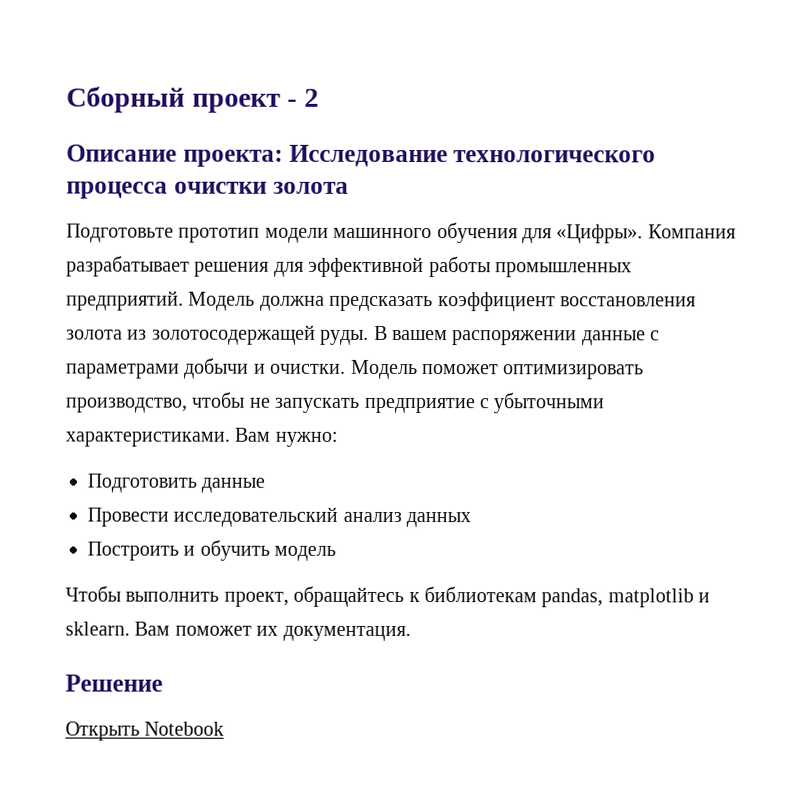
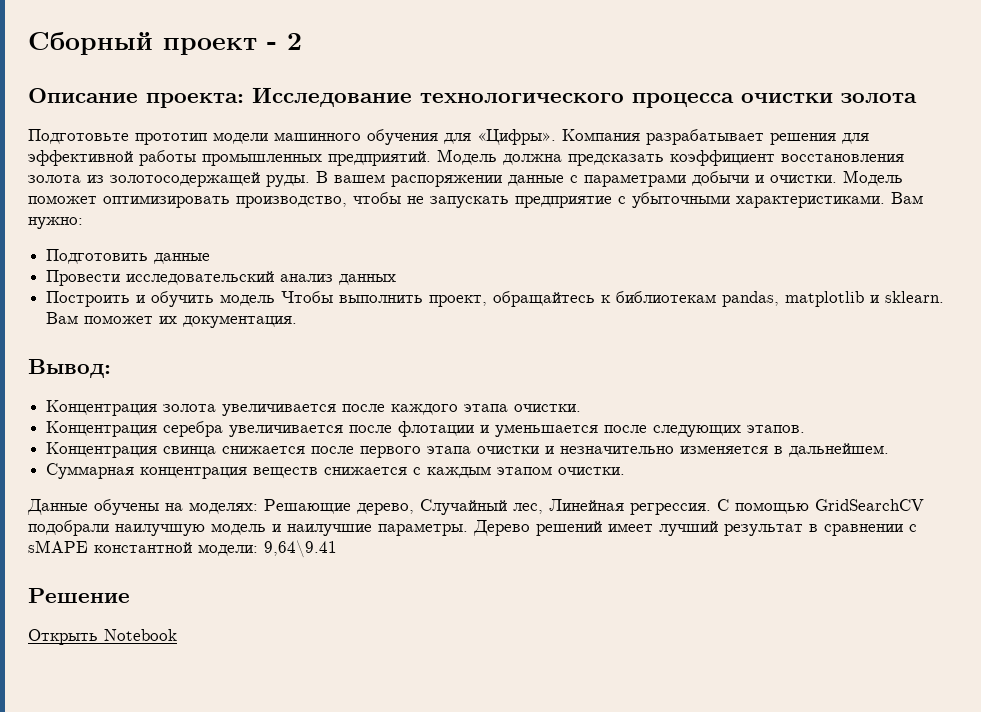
- Построить и обучить модель
- Чтобы выполнить проект, обращайтесь к библиотекам pandas, matplotlib и sklearn.
+ Построить и обучить модель Чтобы выполнить проект, обращайтесь к библиотекам pandas, matplotlib и sklearn.
+ Вывод:
+ Концентрация золота увеличивается после каждого этапа очистки.
+ Концентрация серебра увеличивается после флотации и уменьшается после следующих этапов.
+ Концентрация свинца снижается после первого этапа очистки и незначительно изменяется в дальнейшем.
+ Суммарная концентрация веществ снижается с каждым этапом очистки.
+ Данные обучены на моделях: Решающие дерево, Случайный лес, Линейная регрессия. С помощью GridSearchCV подобрали наилучшую модель и наилучшие параметры. Дерево решений имеет лучший результат в сравнении с sMAPE константной модели: 9,64\9.41

